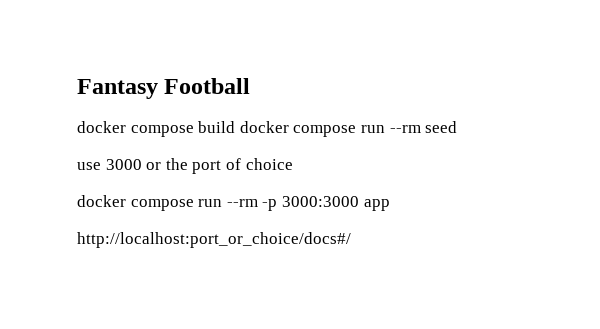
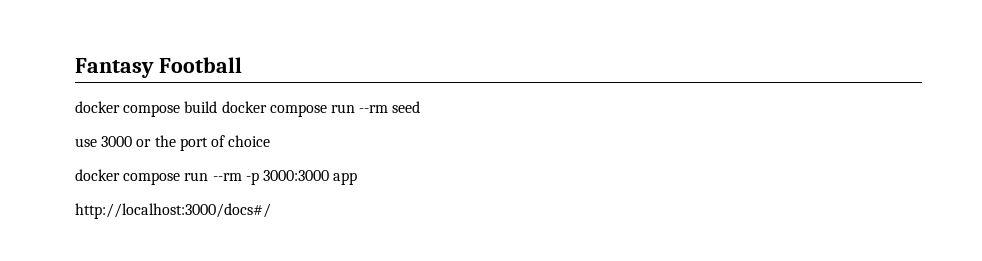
- http://localhost:port_or_choice/docs#/
+ http://localhost:3000/docs#/

